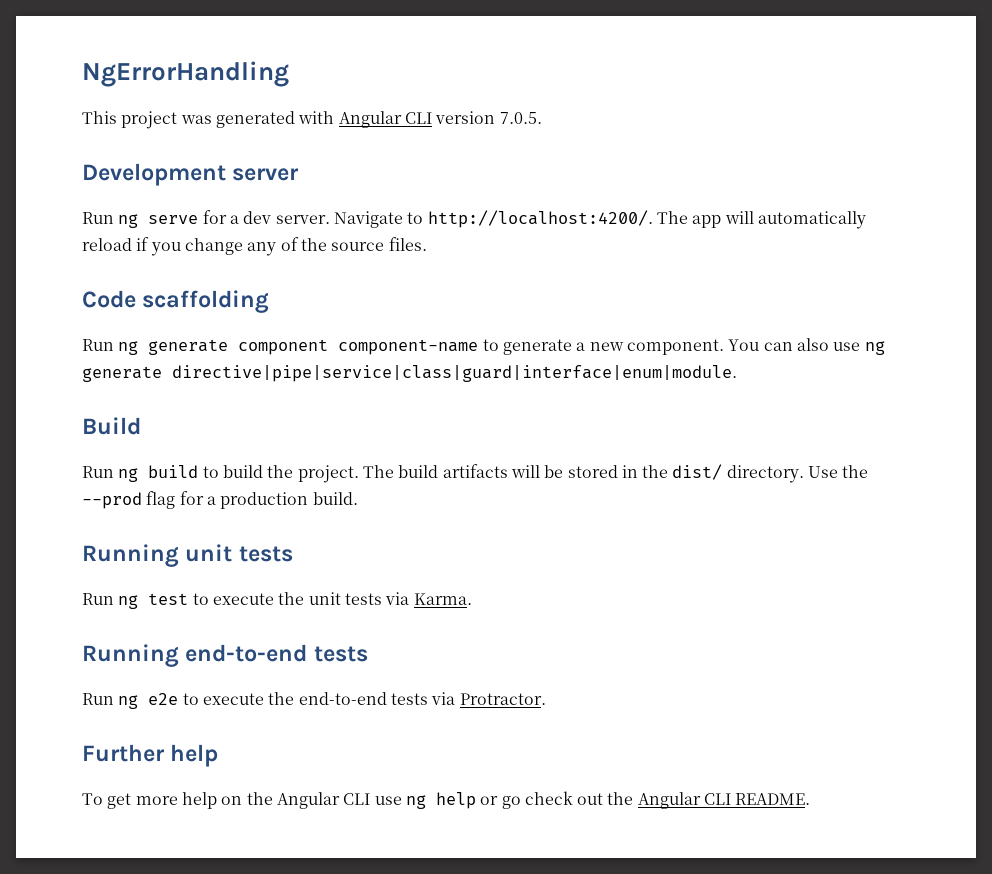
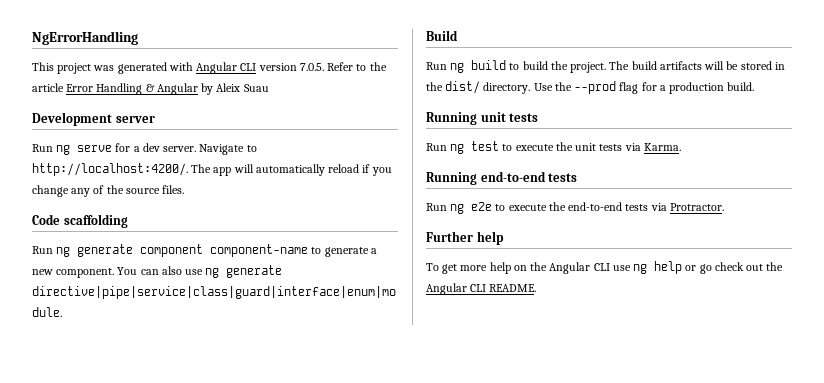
- This project was generated with Angular CLI version 7.0.5.
+ This project was generated with Angular CLI version 7.0.5. Refer to the article Error Handling & Angular by Aleix Suau

